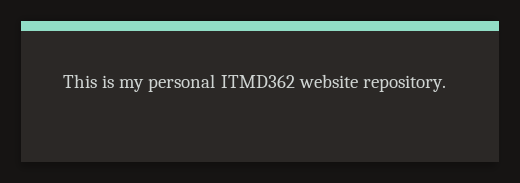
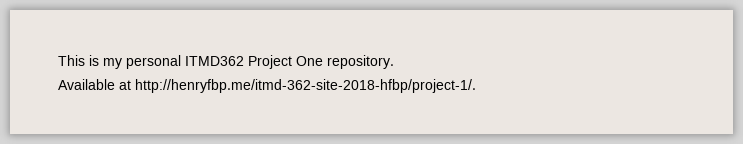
- This is my personal ITMD362 website repository.
+ This is my personal ITMD362 Project One repository.
+ Available at http://henryfbp.me/itmd-362-site-2018-hfbp/project-1/.

